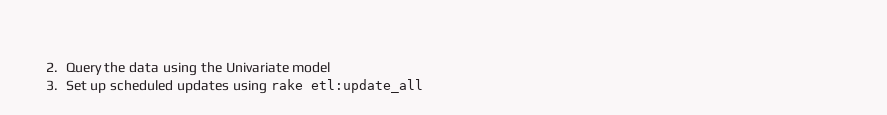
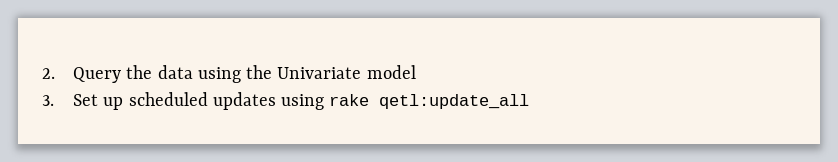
- 3. Set up scheduled updates using rake etl:update_all
+ 3. Set up scheduled updates using rake qetl:update_all

